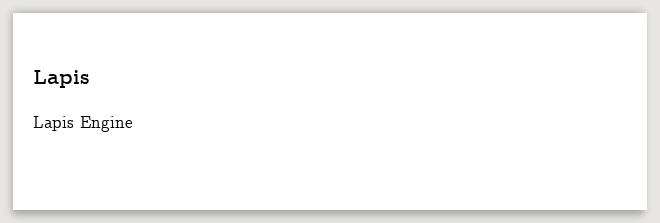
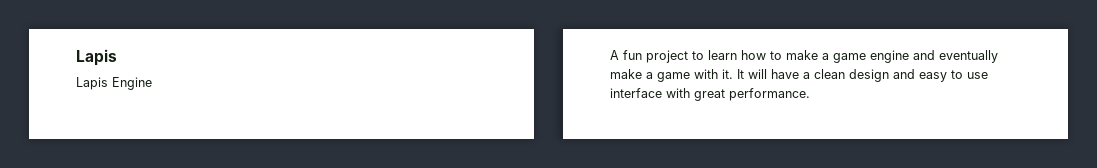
+ A fun project to learn how to make a game engine and eventually make a game with it. It will have a clean design and easy to use interface with great performance.

